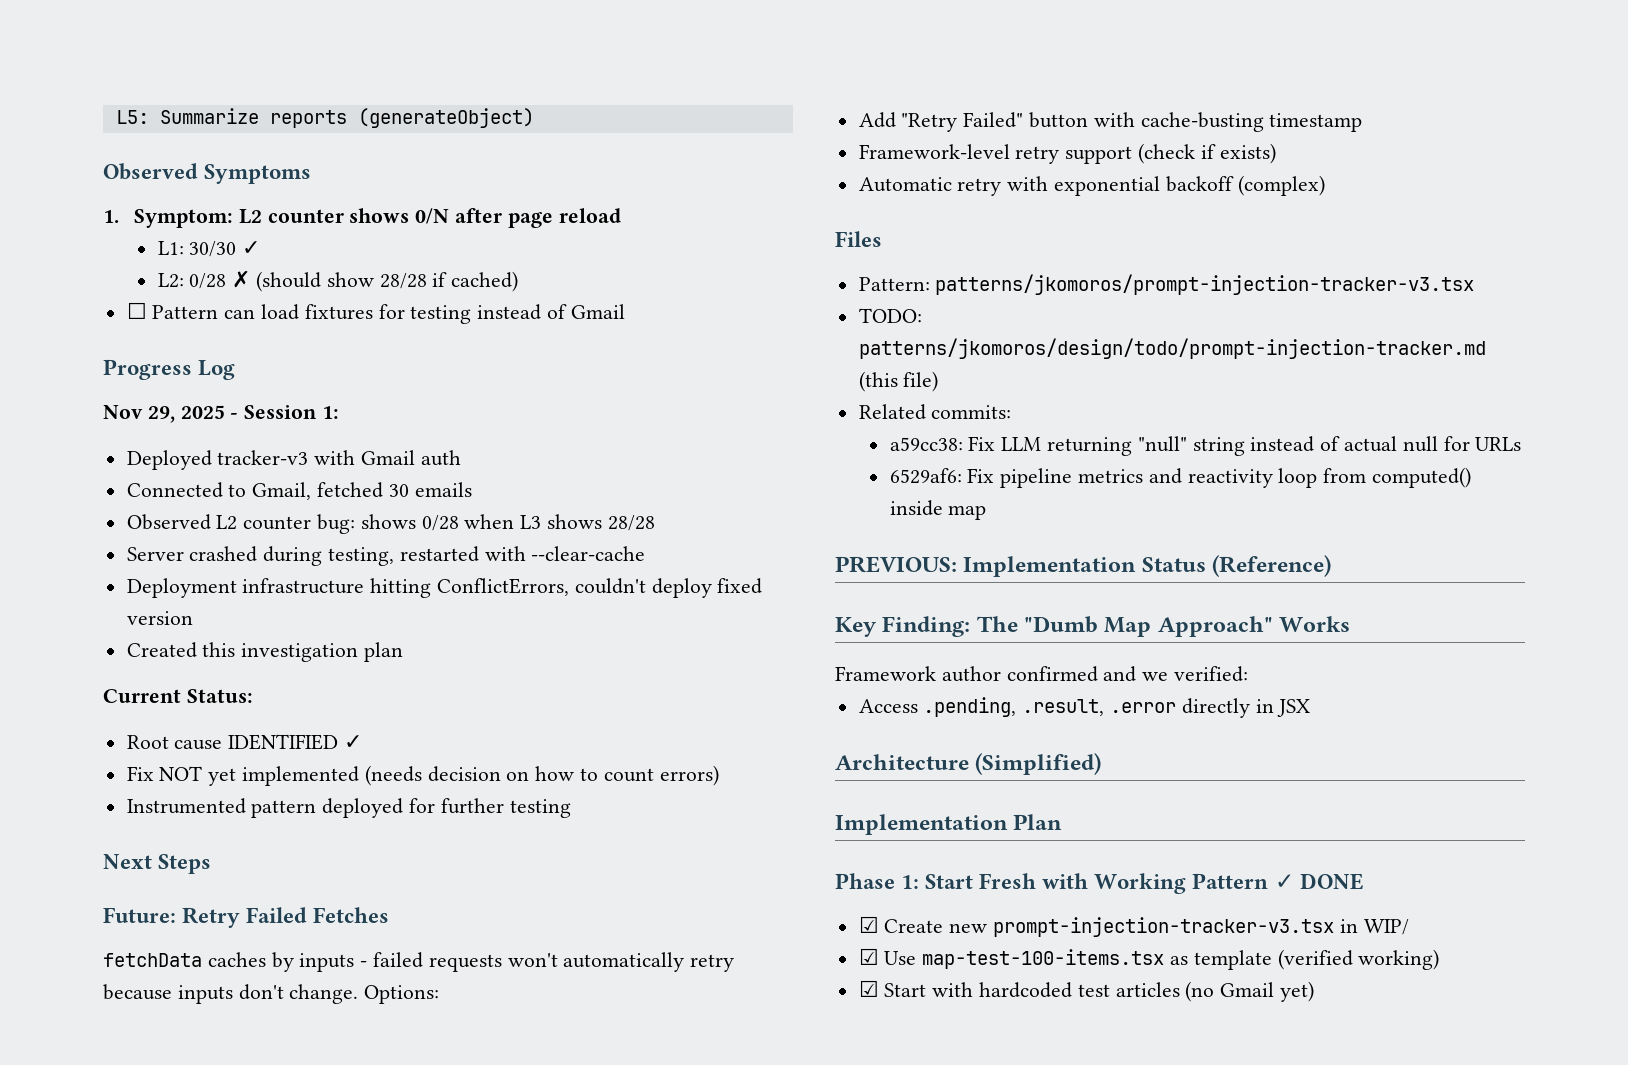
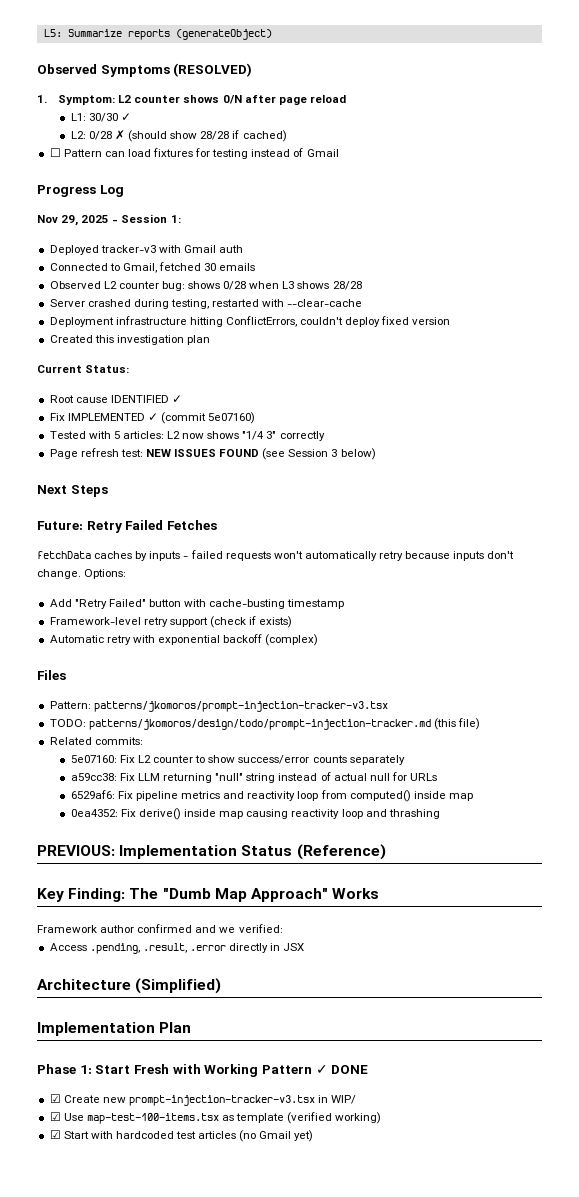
- Observed Symptoms
+ Observed Symptoms (RESOLVED)
- Fix NOT yet implemented (needs decision on how to count errors)
- Instrumented pattern deployed for further testing
+ Fix IMPLEMENTED ✓ (commit 5e07160)
+ Tested with 5 articles: L2 now shows "1/4 3" correctly
+ Page refresh test: NEW ISSUES FOUND (see Session 3 below)
+ 5e07160: Fix L2 counter to show success/error counts separately
+ 0ea4352: Fix derive() inside map causing reactivity loop and thrashing

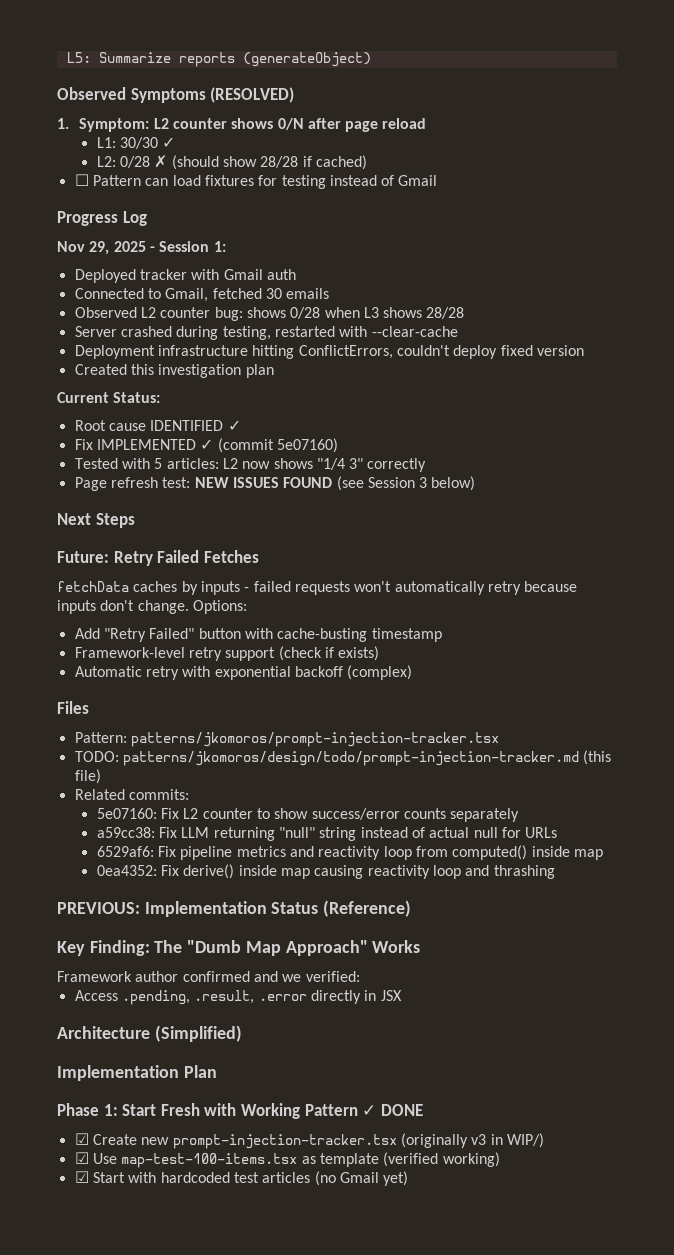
- Deployed tracker-v3 with Gmail auth
+ Deployed tracker with Gmail auth
- Pattern: patterns/jkomoros/prompt-injection-tracker-v3.tsx
+ Pattern: patterns/jkomoros/prompt-injection-tracker.tsx
- ☑ Create new prompt-injection-tracker-v3.tsx in WIP/
+ ☑ Create new prompt-injection-tracker.tsx (originally v3 in WIP/)

